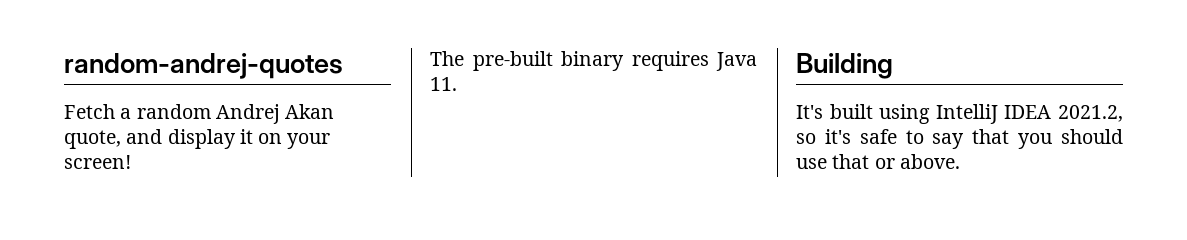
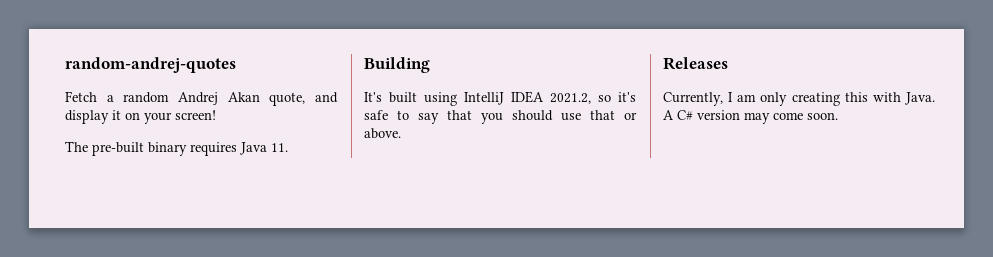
+ Releases
+ Currently, I am only creating this with Java. A C# version may come soon.

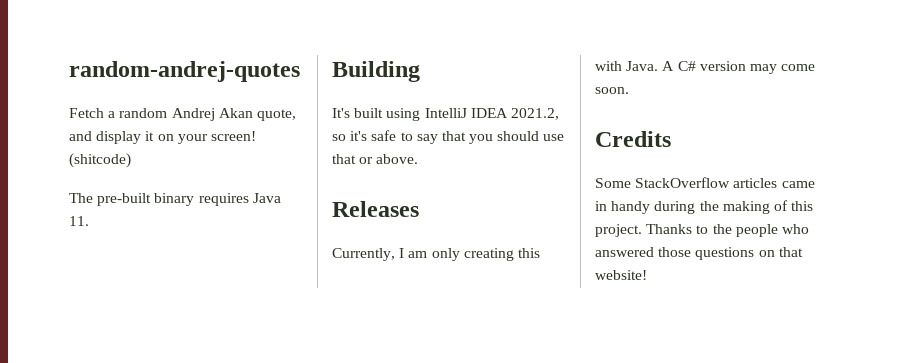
+ (shitcode)
+ Credits
+ Some StackOverflow articles came in handy during the making of this project. Thanks to the people who answered those questions on that website!

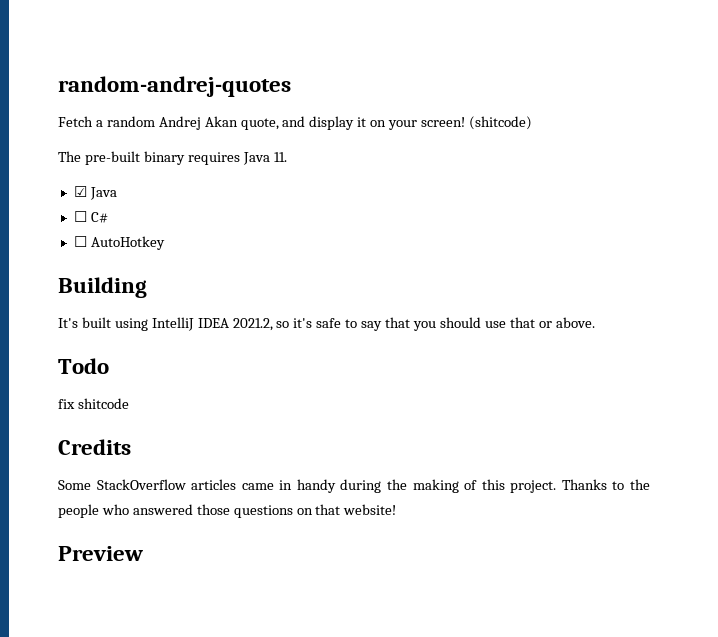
+ ☑ Java
+ ☐ C#
+ ☐ AutoHotkey
- Releases
- Currently, I am only creating this with Java. A C# version may come soon.
+ Todo
+ fix shitcode
+ Preview

